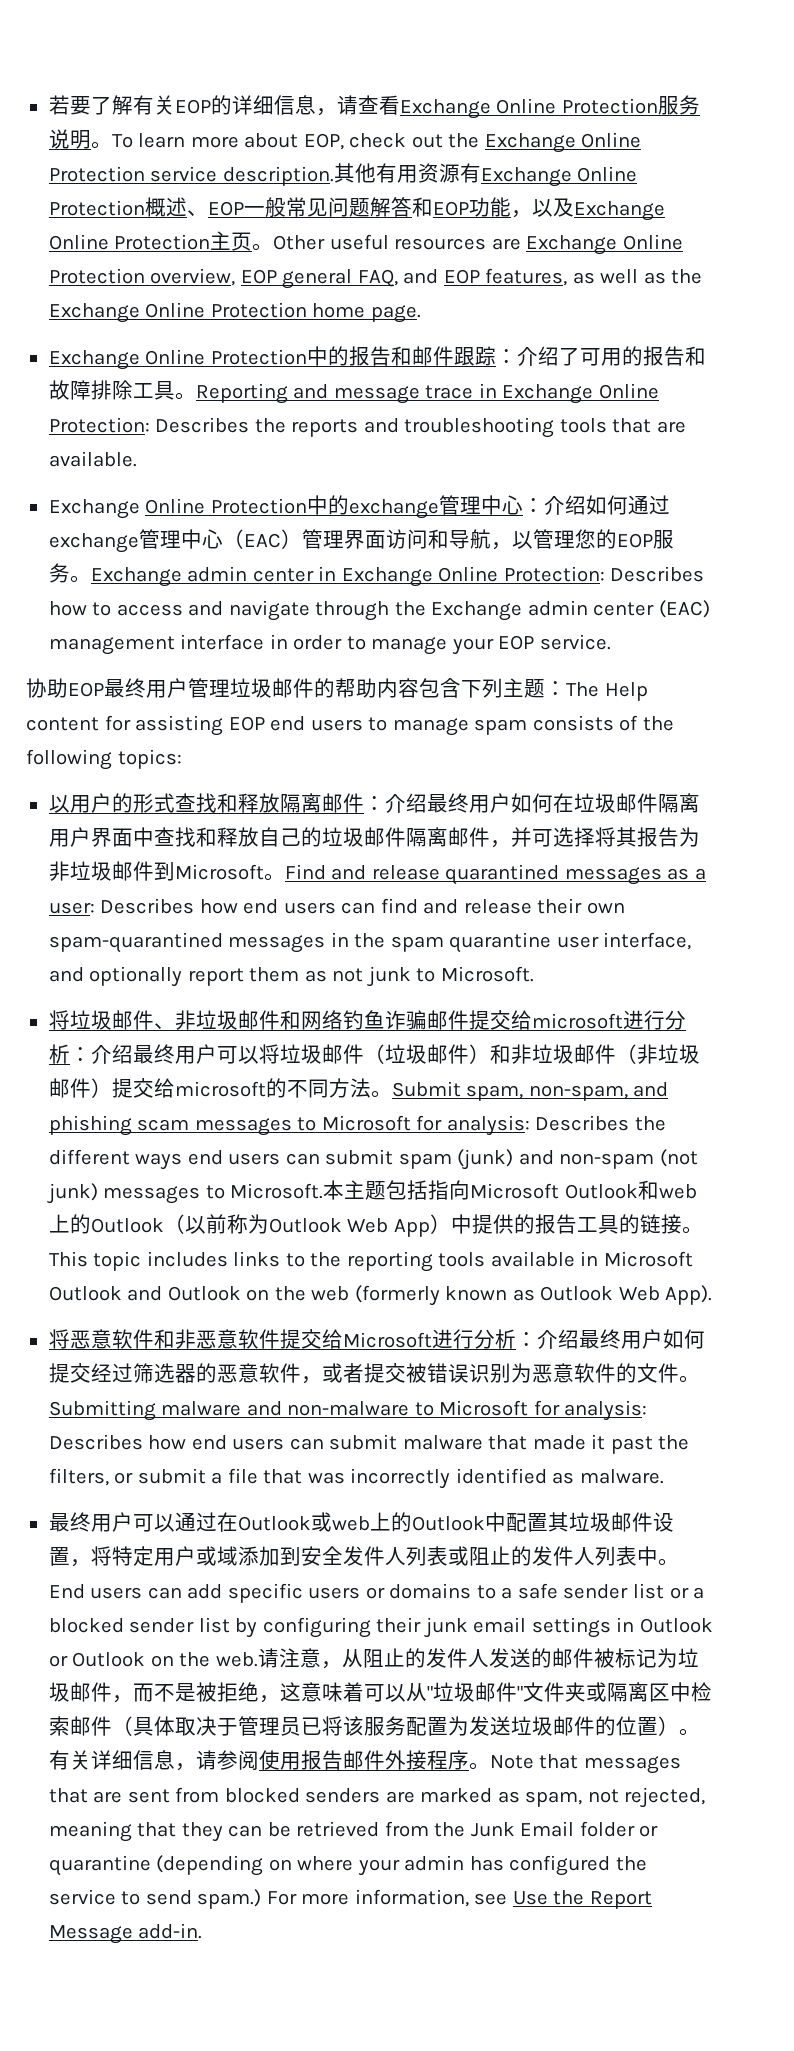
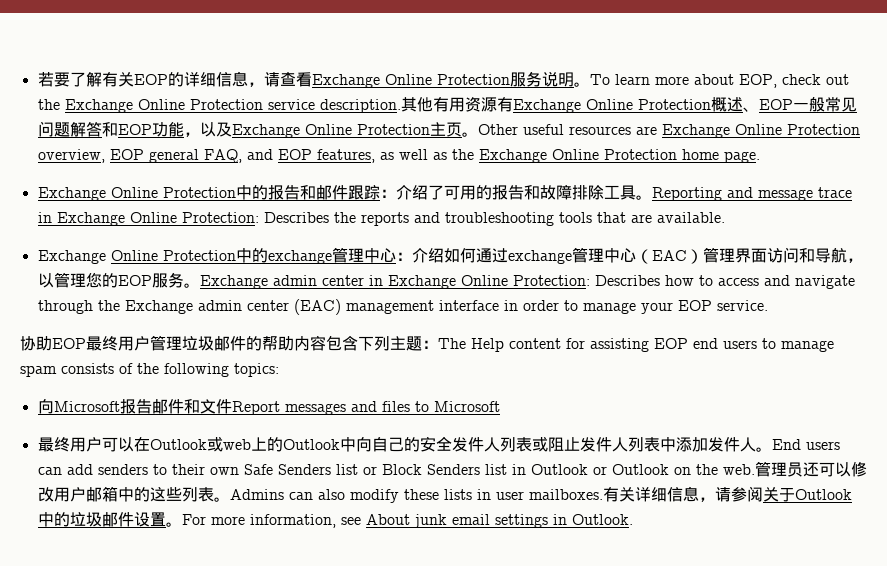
- 以用户的形式查找和释放隔离邮件：介绍最终用户如何在垃圾邮件隔离用户界面中查找和释放自己的垃圾邮件隔离邮件，并可选择将其报告为非垃圾邮件到Microsoft。Find and release quarantined messages as a user: Describes how end users can find and release their own spam-quarantined messages in the spam quarantine user interface, and optionally report them as not junk to Microsoft.
- 将垃圾邮件、非垃圾邮件和网络钓鱼诈骗邮件提交给microsoft进行分析：介绍最终用户可以将垃圾邮件（垃圾邮件）和非垃圾邮件（非垃圾邮件）提交给microsoft的不同方法。Submit spam, non-spam, and phishing scam messages to Microsoft for analysis: Describes the different ways end users can submit spam (junk) and non-spam (not junk) messages to Microsoft.本主题包括指向Microsoft Outlook和web上的Outlook（以前称为Outlook Web App）中提供的报告工具的链接。This topic includes links to the reporting tools available in Microsoft Outlook and Outlook on the web (formerly known as Outlook Web App).
- 将恶意软件和非恶意软件提交给Microsoft进行分析：介绍最终用户如何提交经过筛选器的恶意软件，或者提交被错误识别为恶意软件的文件。Submitting malware and non-malware to Microsoft for analysis: Describes how end users can submit malware that made it past the filters, or submit a file that was incorrectly identified as malware.
- 最终用户可以通过在Outlook或web上的Outlook中配置其垃圾邮件设置，将特定用户或域添加到安全发件人列表或阻止的发件人列表中。
+ 向Microsoft报告邮件和文件Report messages and files to Microsoft
+ 最终用户可以在Outlook或web上的Outlook中向自己的安全发件人列表或阻止发件人列表中添加发件人。
- End users can add specific users or domains to a safe sender list or a blocked sender list by configuring their junk email settings in Outlook or Outlook on the web.
+ End users can add senders to their own Safe Senders list or Block Senders list in Outlook or Outlook on the web.
- 请注意，从阻止的发件人发送的邮件被标记为垃圾邮件，而不是被拒绝，这意味着可以从"垃圾邮件"文件夹或隔离区中检索邮件（具体取决于管理员已将该服务配置为发送垃圾邮件的位置）。
+ 管理员还可以修改用户邮箱中的这些列表。Admins can also modify these lists in user mailboxes.
- 有关详细信息，请参阅使用报告邮件外接程序。Note that messages that are sent from blocked senders are marked as spam, not rejected, meaning that they can be retrieved from the Junk Email folder or quarantine (depending on where your admin has configured the service to send spam.) For more information, see Use the Report Message add-in.
+ 有关详细信息，请参阅关于Outlook中的垃圾邮件设置。For more information, see About junk email settings in Outlook.

